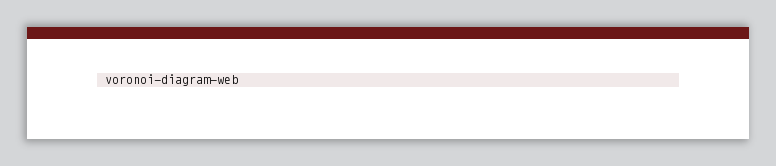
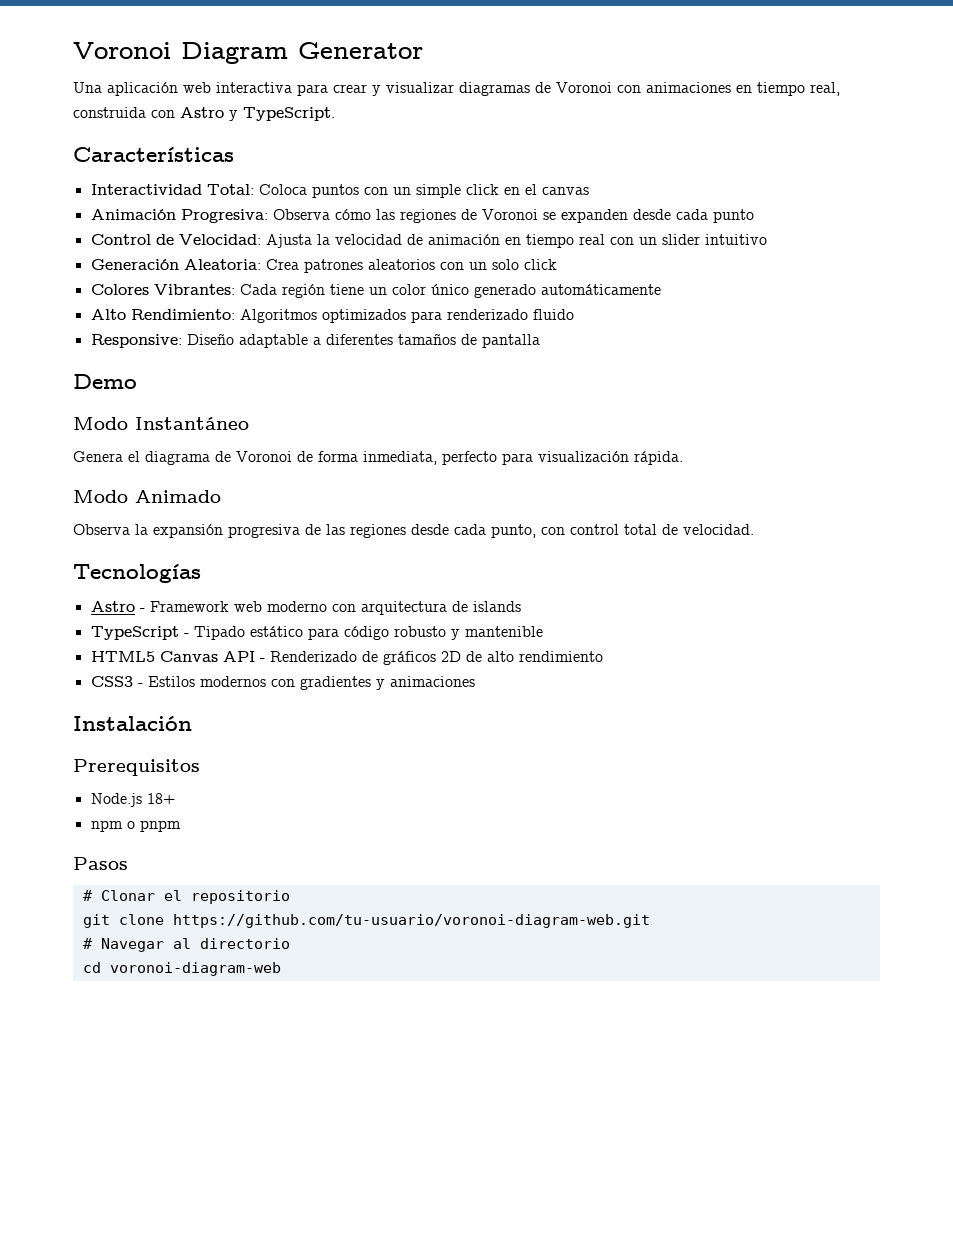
- voronoi-diagram-web
+ Voronoi Diagram Generator
+ Una aplicación web interactiva para crear y visualizar diagramas de Voronoi con animaciones en tiempo real, construida con Astro y TypeScript.
+ Características
+ Interactividad Total: Coloca puntos con un simple click en el canvas
+ Animación Progresiva: Observa cómo las regiones de Voronoi se expanden desde cada punto
+ Control de Velocidad: Ajusta la velocidad de animación en tiempo real con un slider intuitivo
+ Generación Aleatoria: Crea patrones aleatorios con un solo click
+ Colores Vibrantes: Cada región tiene un color único generado automáticamente
+ Alto Rendimiento: Algoritmos optimizados para renderizado fluido
+ Responsive: Diseño adaptable a diferentes tamaños de pantalla
+ Demo
+ Modo Instantáneo
+ Genera el diagrama de Voronoi de forma inmediata, perfecto para visualización rápida.
+ Modo Animado
+ Observa la expansión progresiva de las regiones desde cada punto, con control total de velocidad.
+ Tecnologías
+ Astro - Framework web moderno con arquitectura de islands
+ TypeScript - Tipado estático para código robusto y mantenible
+ HTML5 Canvas API - Renderizado de gráficos 2D de alto rendimiento
+ CSS3 - Estilos modernos con gradientes y animaciones
+ Instalación
+ Prerequisitos
+ Node.js 18+
+ npm o pnpm
+ Pasos
+ # Clonar el repositorio
+ git clone https://github.com/tu-usuario/voronoi-diagram-web.git
+ # Navegar al directorio
+ cd voronoi-diagram-web

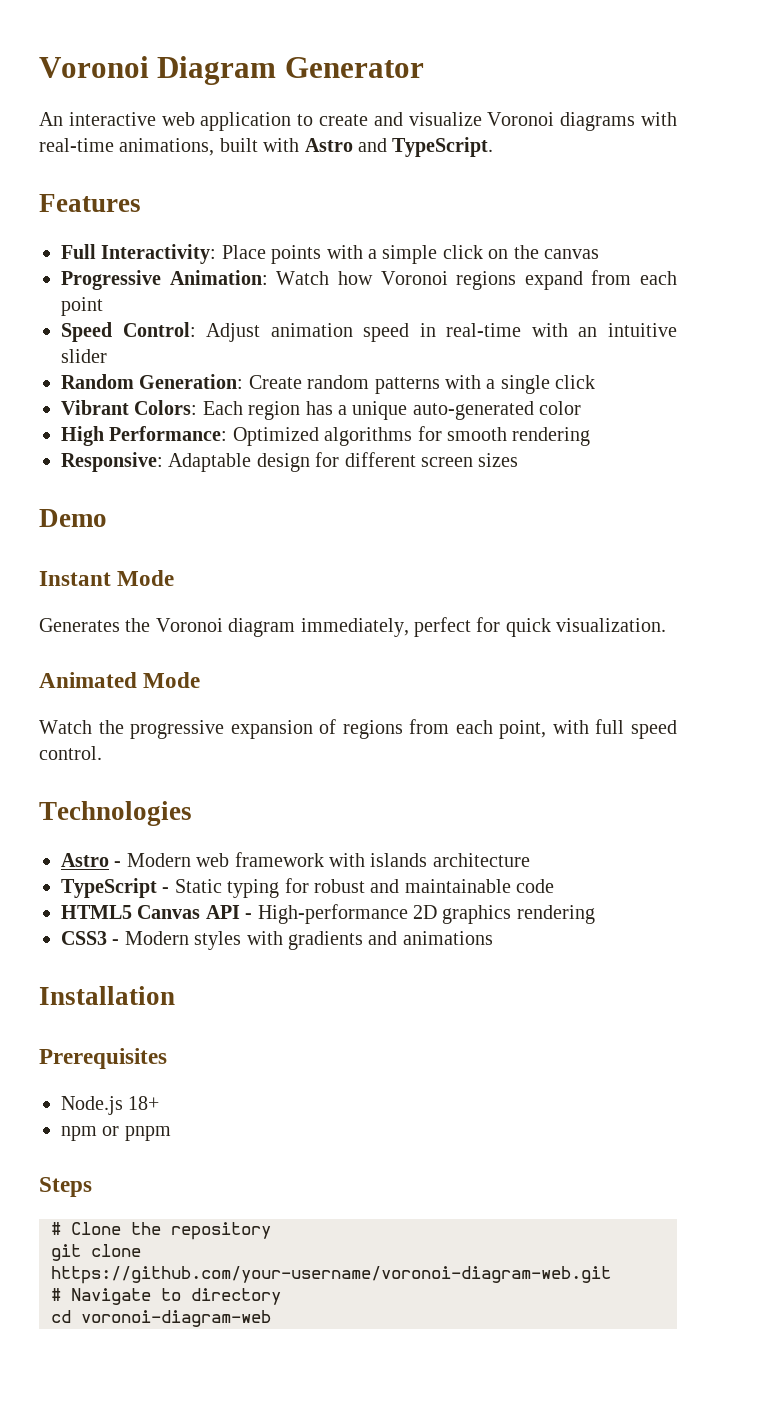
- Una aplicación web interactiva para crear y visualizar diagramas de Voronoi con animaciones en tiempo real, construida con Astro y TypeScript.
- Características
- Interactividad Total: Coloca puntos con un simple click en el canvas
- Animación Progresiva: Observa cómo las regiones de Voronoi se expanden desde cada punto
- Control de Velocidad: Ajusta la velocidad de animación en tiempo real con un slider intuitivo
- Generación Aleatoria: Crea patrones aleatorios con un solo click
- Colores Vibrantes: Cada región tiene un color único generado automáticamente
- Alto Rendimiento: Algoritmos optimizados para renderizado fluido
- Responsive: Diseño adaptable a diferentes tamaños de pantalla
+ An interactive web application to create and visualize Voronoi diagrams with real-time animations, built with Astro and TypeScript.
+ Features
+ Full Interactivity: Place points with a simple click on the canvas
+ Progressive Animation: Watch how Voronoi regions expand from each point
+ Speed Control: Adjust animation speed in real-time with an intuitive slider
+ Random Generation: Create random patterns with a single click
+ Vibrant Colors: Each region has a unique auto-generated color
+ High Performance: Optimized algorithms for smooth rendering
+ Responsive: Adaptable design for different screen sizes
  Demo
- Modo Instantáneo
- Genera el diagrama de Voronoi de forma inmediata, perfecto para visualización rápida.
- Modo Animado
- Observa la expansión progresiva de las regiones desde cada punto, con control total de velocidad.
- Tecnologías
- Astro - Framework web moderno con arquitectura de islands
+ Instant Mode
+ Generates the Voronoi diagram immediately, perfect for quick visualization.
+ Animated Mode
+ Watch the progressive expansion of regions from each point, with full speed control.
+ Technologies
+ Astro - Modern web framework with islands architecture
- TypeScript - Tipado estático para código robusto y mantenible
- HTML5 Canvas API - Renderizado de gráficos 2D de alto rendimiento
- CSS3 - Estilos modernos con gradientes y animaciones
- Instalación
- Prerequisitos
+ TypeScript - Static typing for robust and maintainable code
+ HTML5 Canvas API - High-performance 2D graphics rendering
+ CSS3 - Modern styles with gradients and animations
+ Installation
+ Prerequisites
- npm o pnpm
+ npm or pnpm
- Pasos
- # Clonar el repositorio
+ Steps
+ # Clone the repository
- git clone https://github.com/tu-usuario/voronoi-diagram-web.git
- # Navegar al directorio
+ git clone https://github.com/your-username/voronoi-diagram-web.git
+ # Navigate to directory

